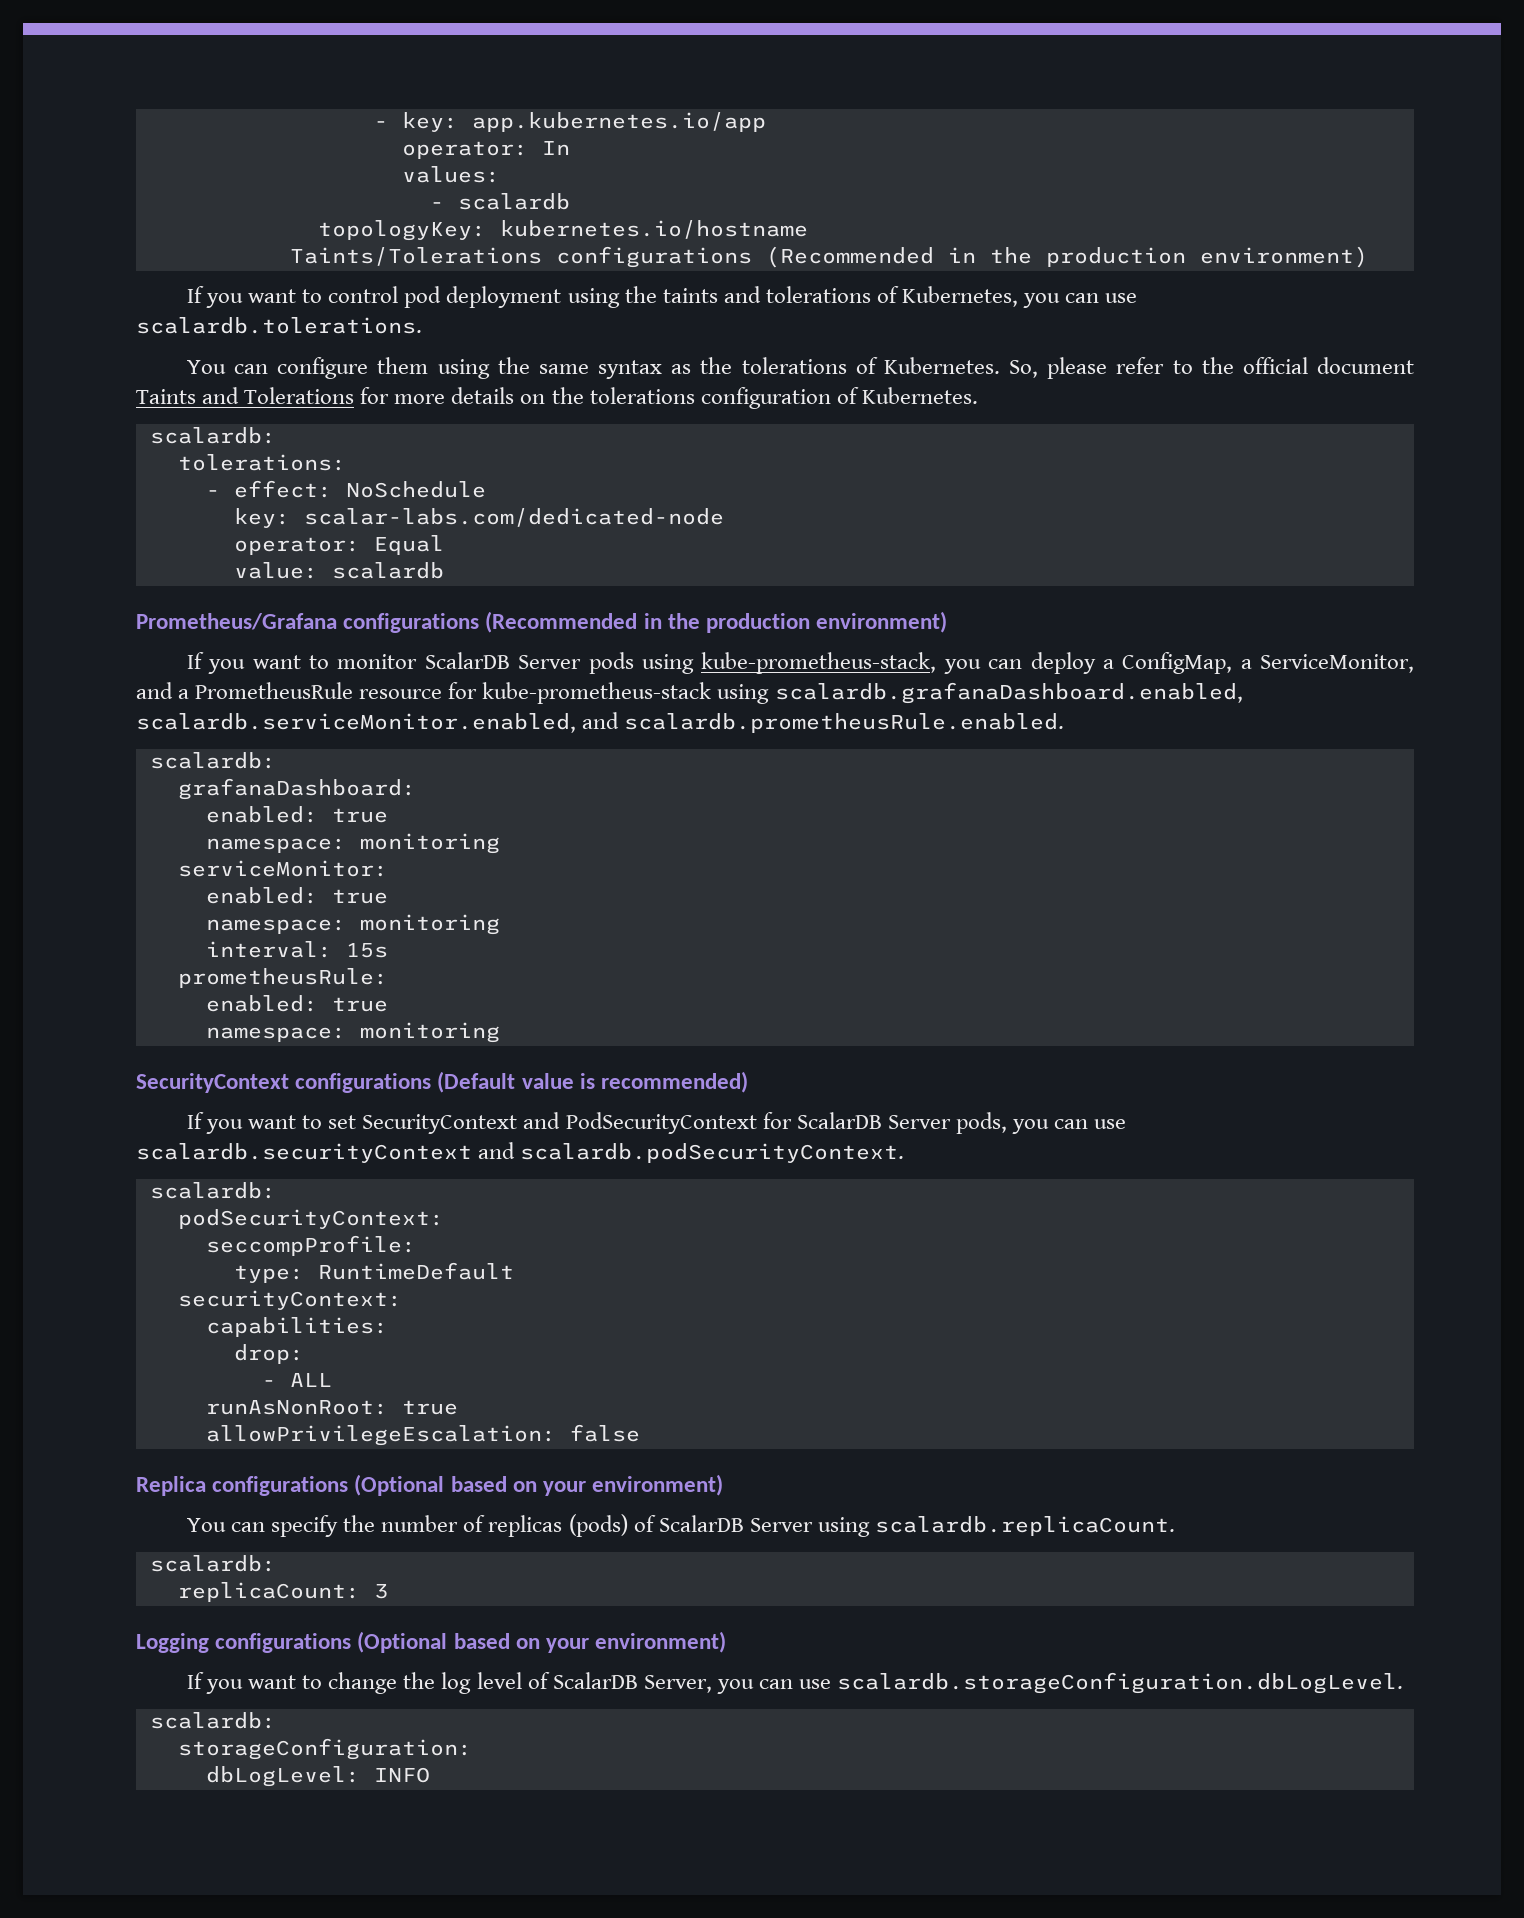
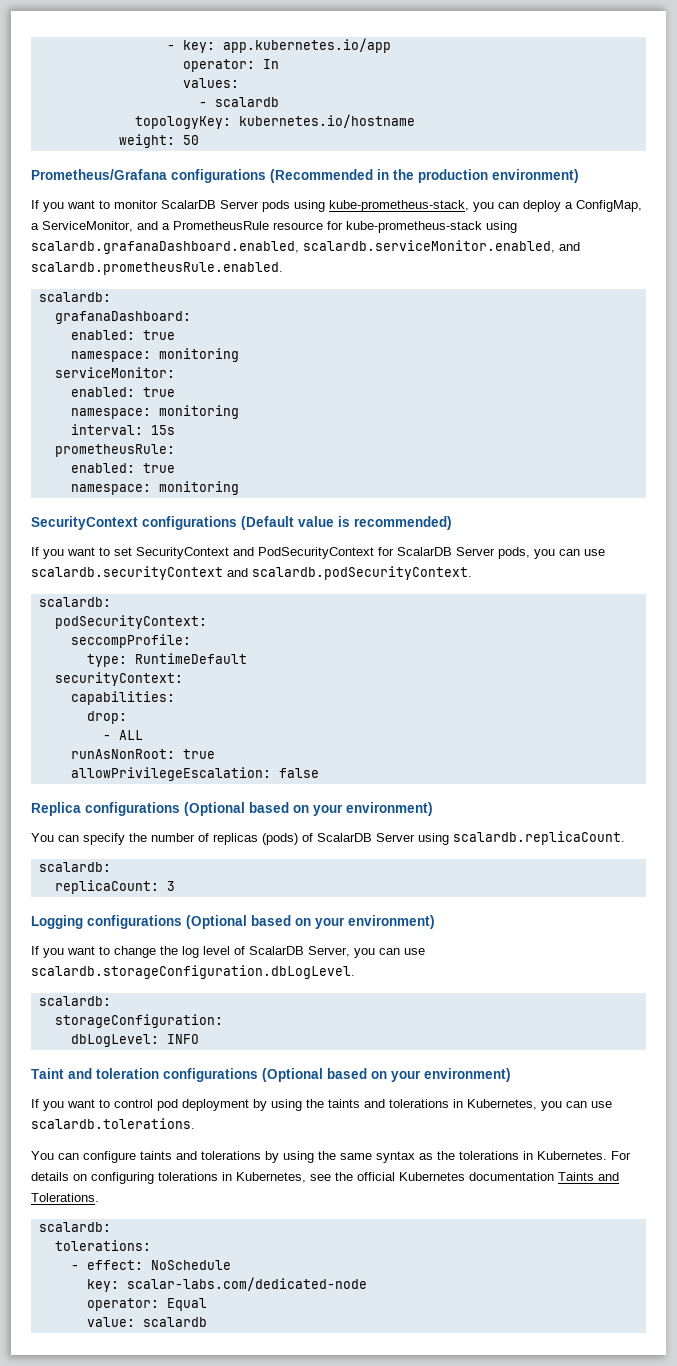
- Taints/Tolerations configurations (Recommended in the production environment)
- If you want to control pod deployment using the taints and tolerations of Kubernetes, you can use scalardb.tolerations.
- You can configure them using the same syntax as the tolerations of Kubernetes. So, please refer to the official document Taints and Tolerations for more details on the tolerations configuration of Kubernetes.
- scalardb:
- tolerations:
- - effect: NoSchedule
- key: scalar-labs.com/dedicated-node
- operator: Equal
- value: scalardb
+ weight: 50
+ Taint and toleration configurations (Optional based on your environment)
+ If you want to control pod deployment by using the taints and tolerations in Kubernetes, you can use scalardb.tolerations.
+ You can configure taints and tolerations by using the same syntax as the tolerations in Kubernetes. For details on configuring tolerations in Kubernetes, see the official Kubernetes documentation Taints and Tolerations.
+ scalardb:
+ tolerations:
+ - effect: NoSchedule
+ key: scalar-labs.com/dedicated-node
+ operator: Equal
+ value: scalardb

